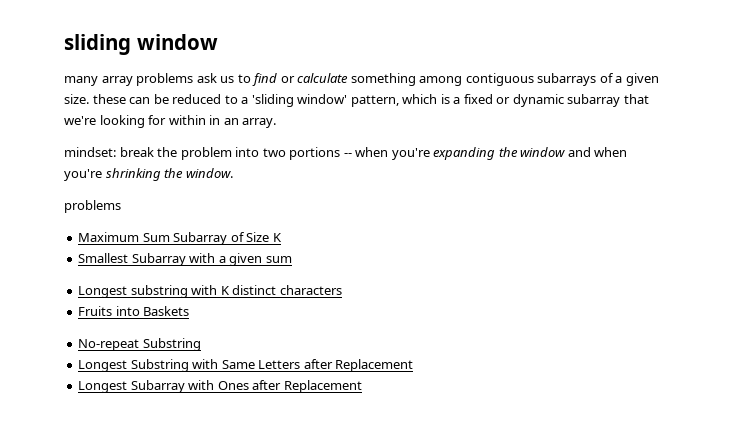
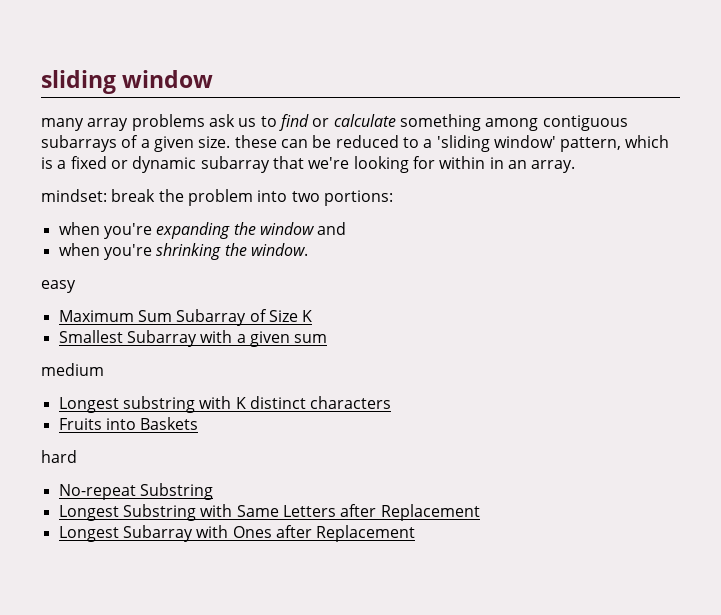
- mindset: break the problem into two portions -- when you're expanding the window and when you're shrinking the window.
- problems
+ mindset: break the problem into two portions:
+ when you're expanding the window and
+ when you're shrinking the window.
+ easy
+ medium
+ hard

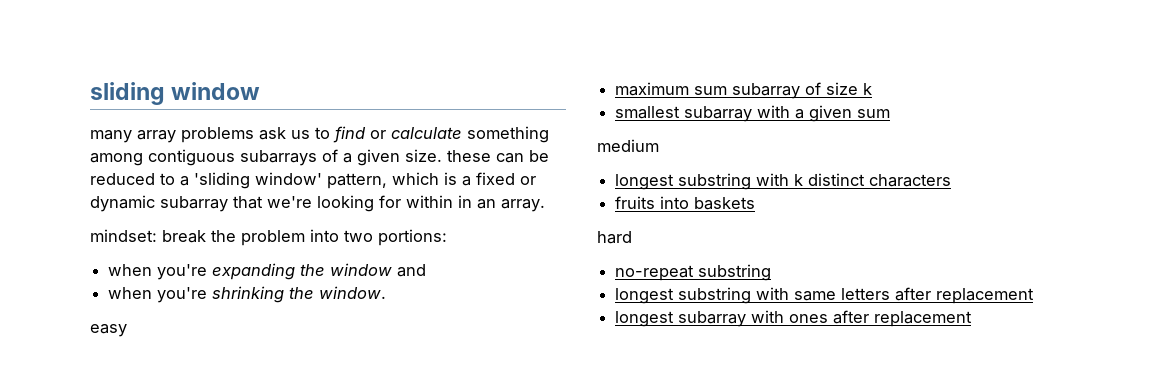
- Maximum Sum Subarray of Size K
- Smallest Subarray with a given sum
+ maximum sum subarray of size k
+ smallest subarray with a given sum
- Longest substring with K distinct characters
+ longest substring with k distinct characters
- Fruits into Baskets
+ fruits into baskets
  hard
- No-repeat Substring
- Longest Substring with Same Letters after Replacement
- Longest Subarray with Ones after Replacement
+ no-repeat substring
+ longest substring with same letters after replacement
+ longest subarray with ones after replacement

